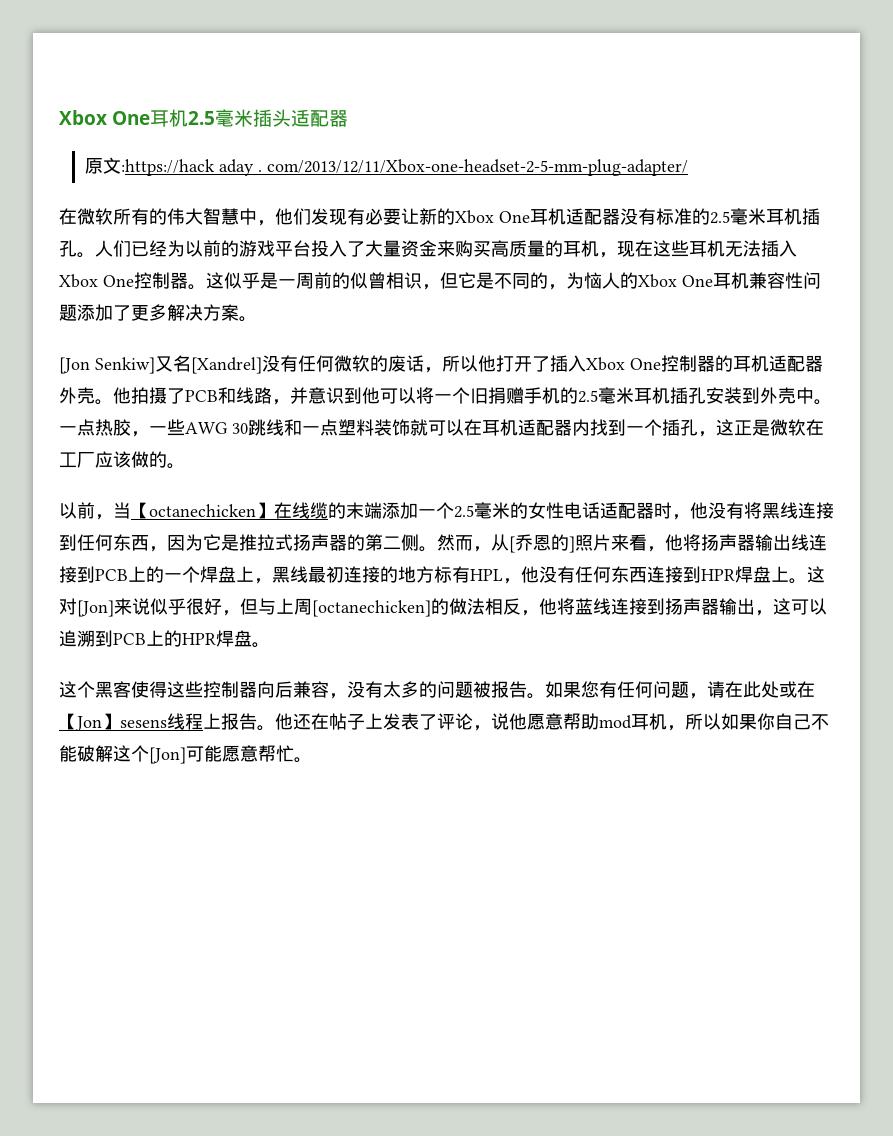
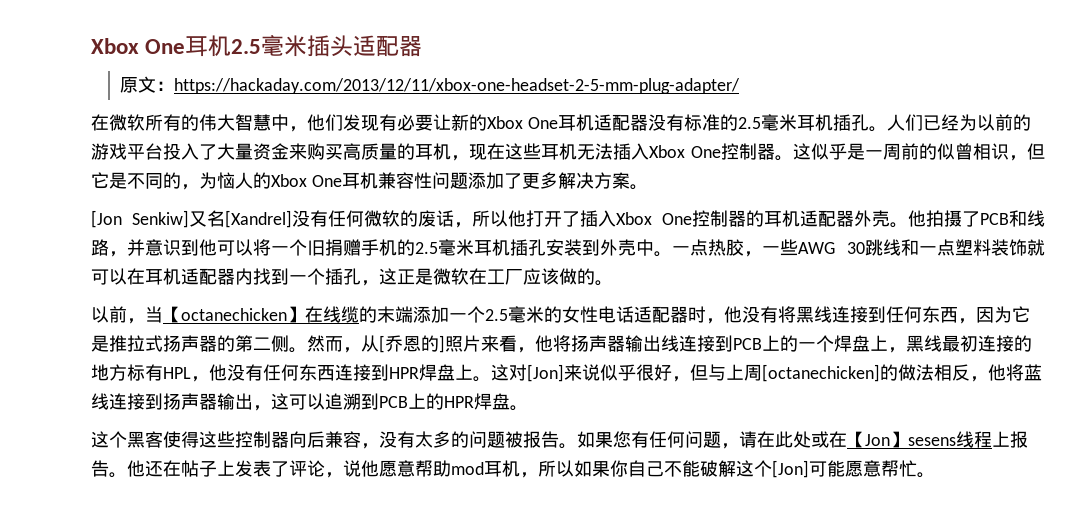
- 原文:https://hack aday . com/2013/12/11/Xbox-one-headset-2-5-mm-plug-adapter/
+ 原文：https://hackaday.com/2013/12/11/xbox-one-headset-2-5-mm-plug-adapter/

